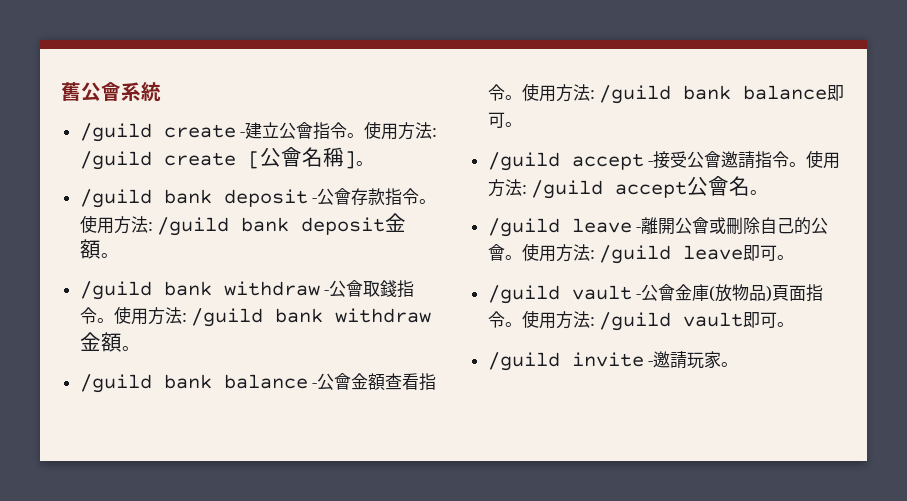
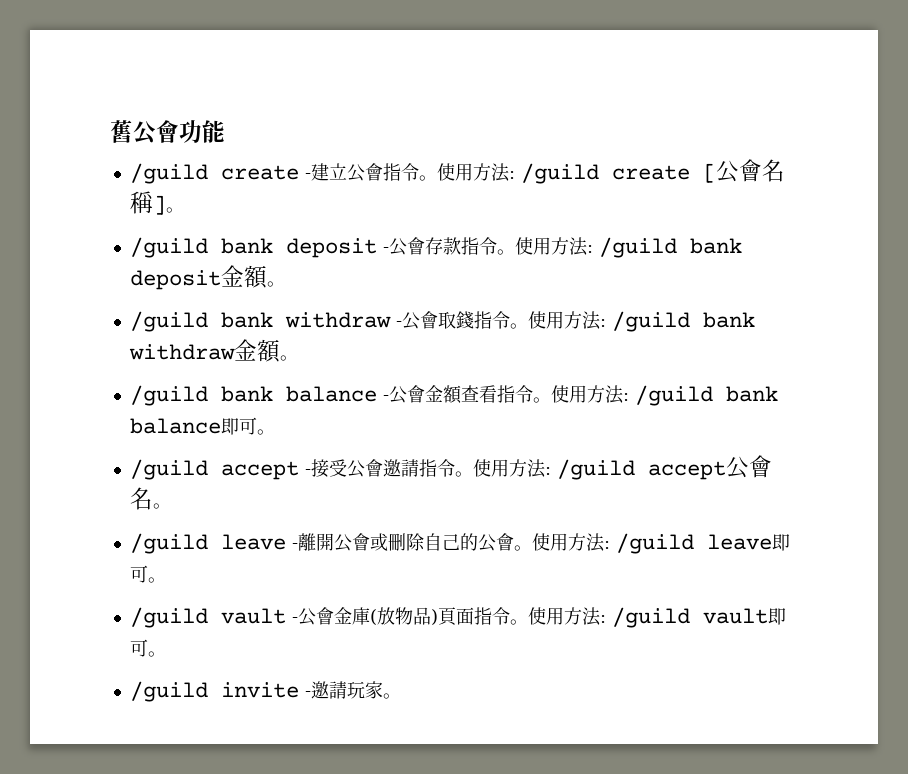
- 舊公會系統
+ 舊公會功能

